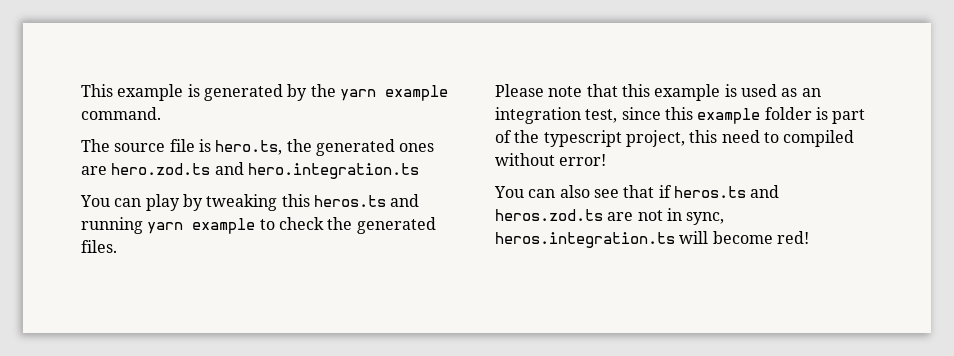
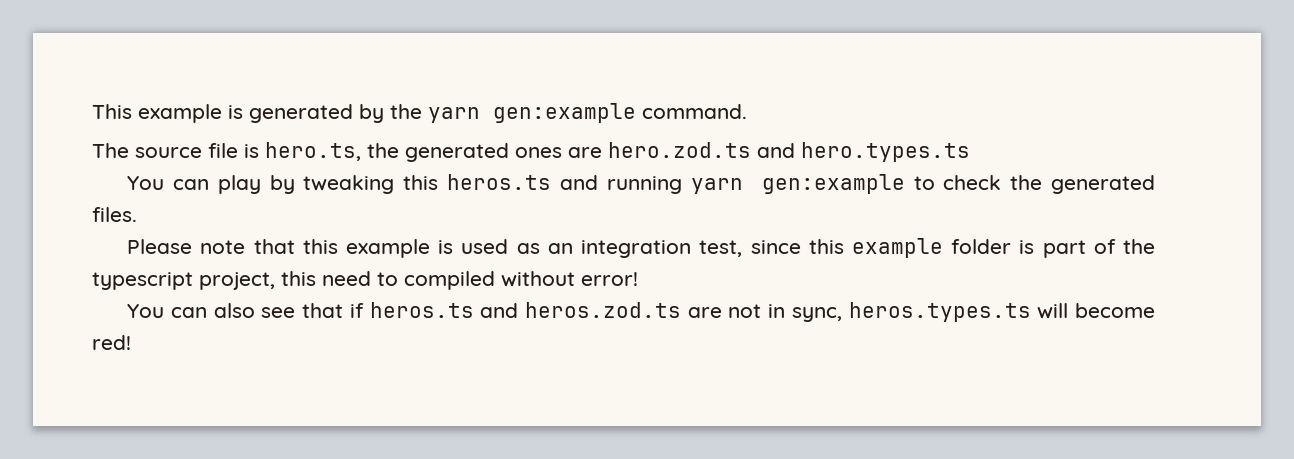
- This example is generated by the yarn example command.
+ This example is generated by the yarn gen:example command.
- The source file is hero.ts, the generated ones are hero.zod.ts and hero.integration.ts
+ The source file is hero.ts, the generated ones are hero.zod.ts and hero.types.ts
- You can play by tweaking this heros.ts and running yarn example to check the generated files.
+ You can play by tweaking this heros.ts and running yarn gen:example to check the generated files.
- You can also see that if heros.ts and heros.zod.ts are not in sync, heros.integration.ts will become red!
+ You can also see that if heros.ts and heros.zod.ts are not in sync, heros.types.ts will become red!

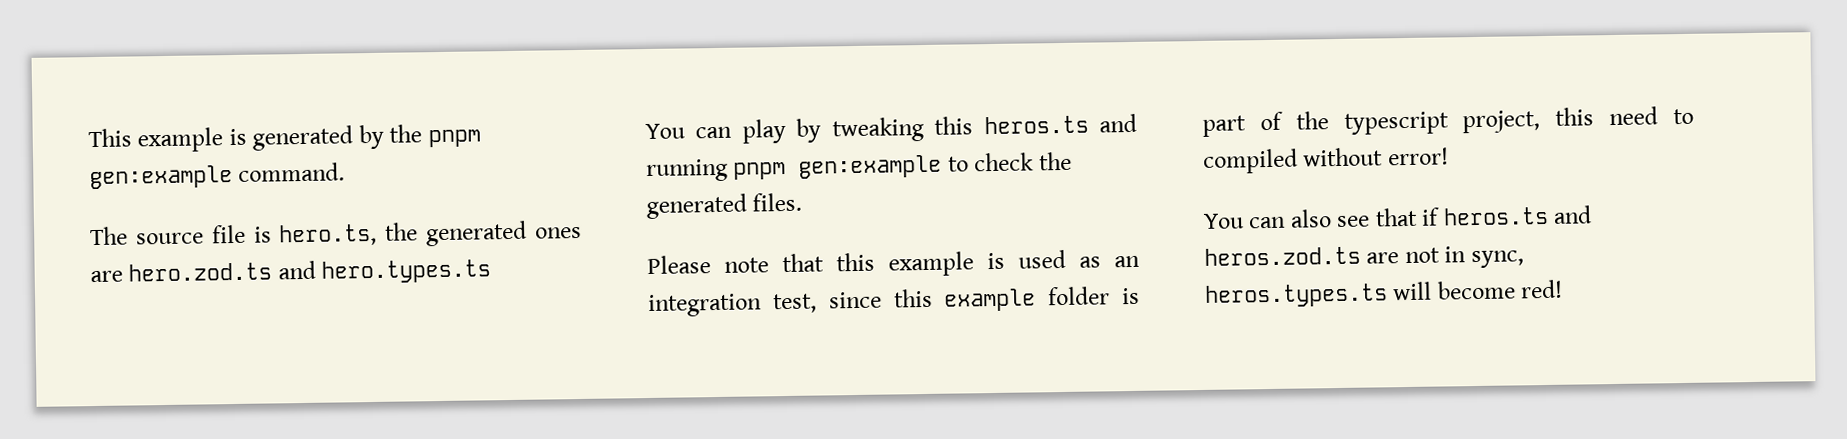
- This example is generated by the yarn gen:example command.
+ This example is generated by the pnpm gen:example command.
- You can play by tweaking this heros.ts and running yarn gen:example to check the generated files.
+ You can play by tweaking this heros.ts and running pnpm gen:example to check the generated files.

